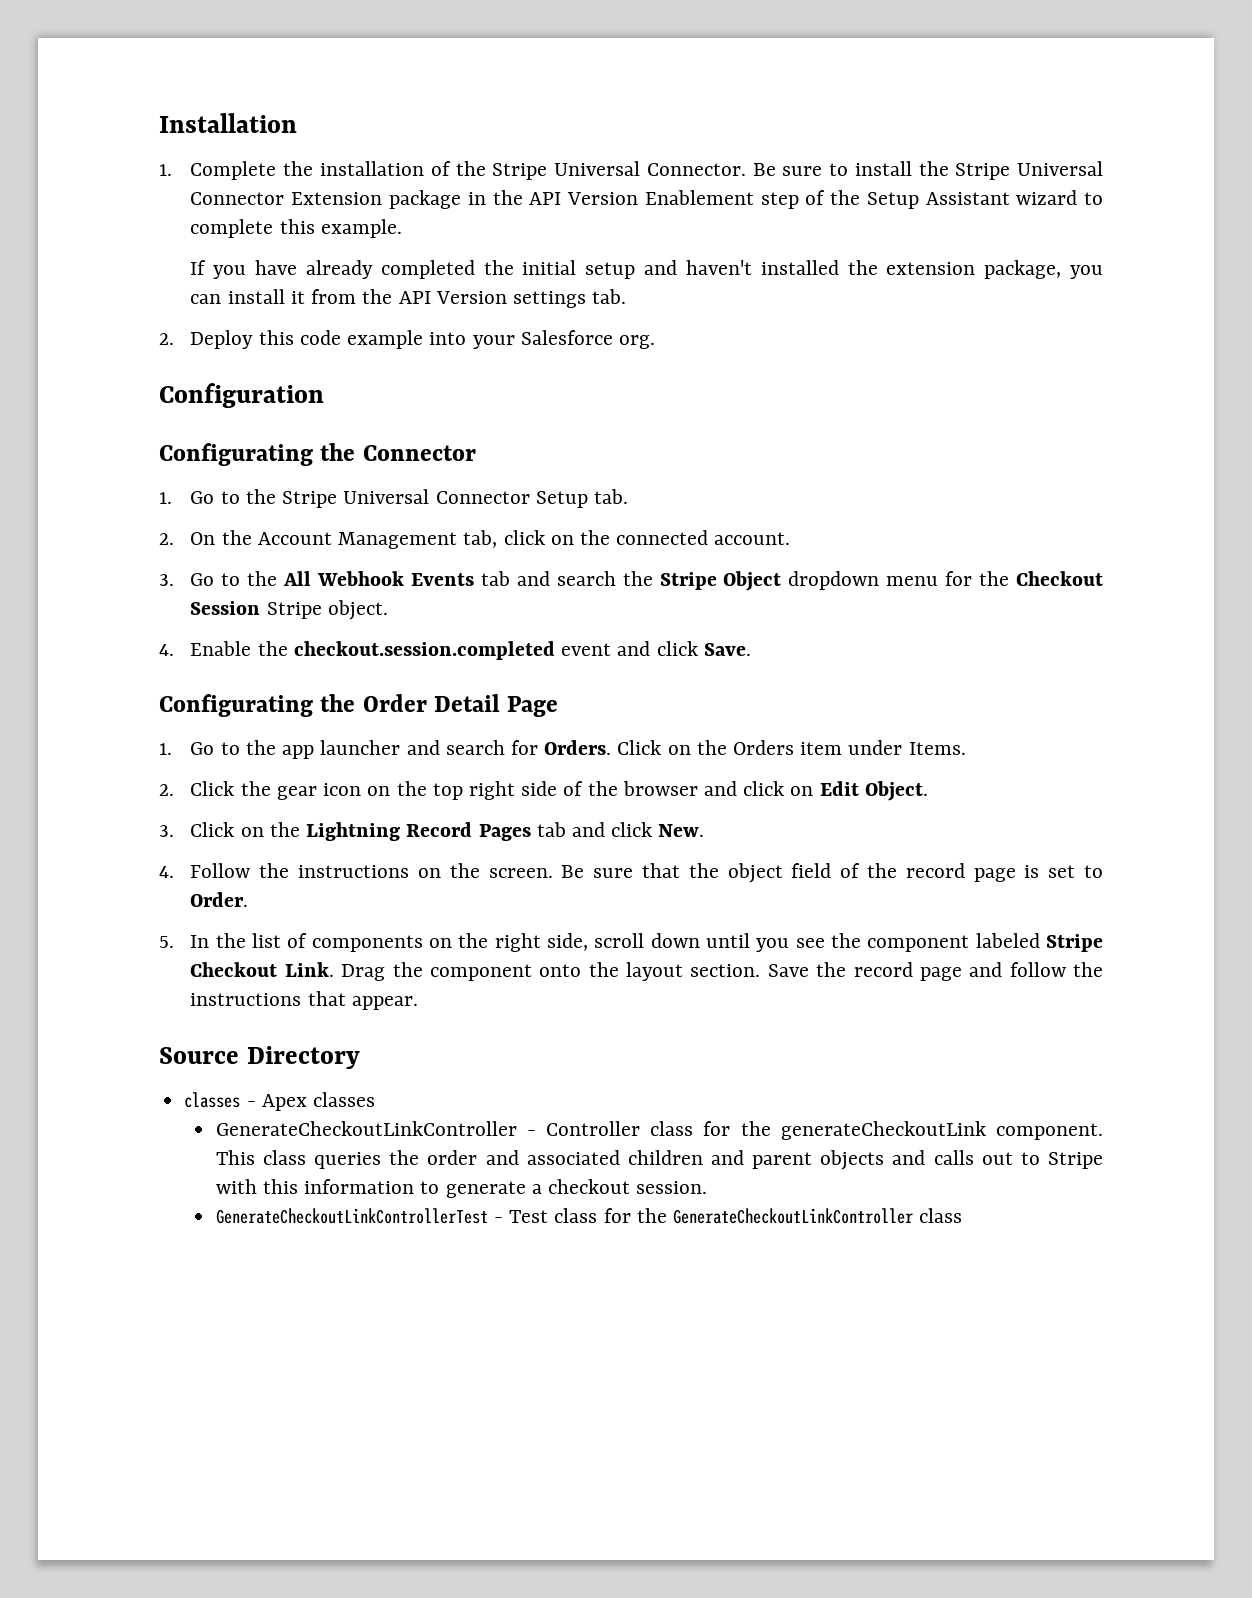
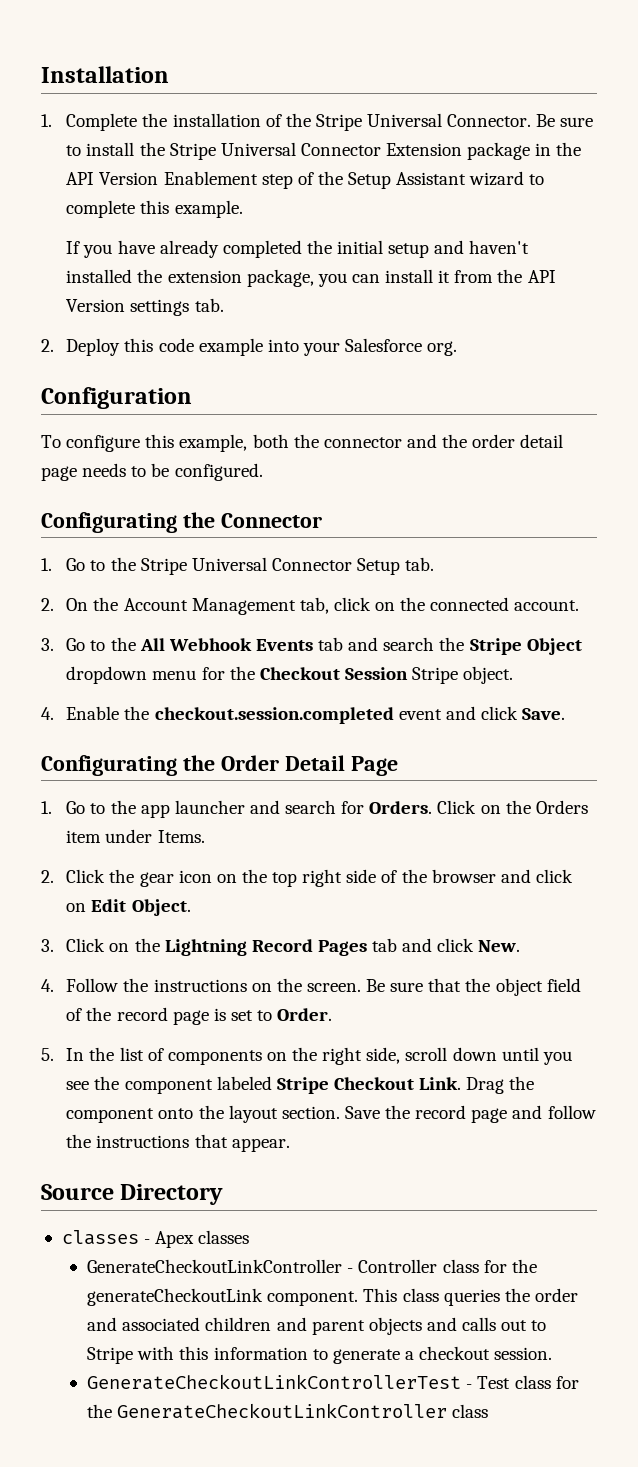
+ To configure this example, both the connector and the order detail page needs to be configured.

